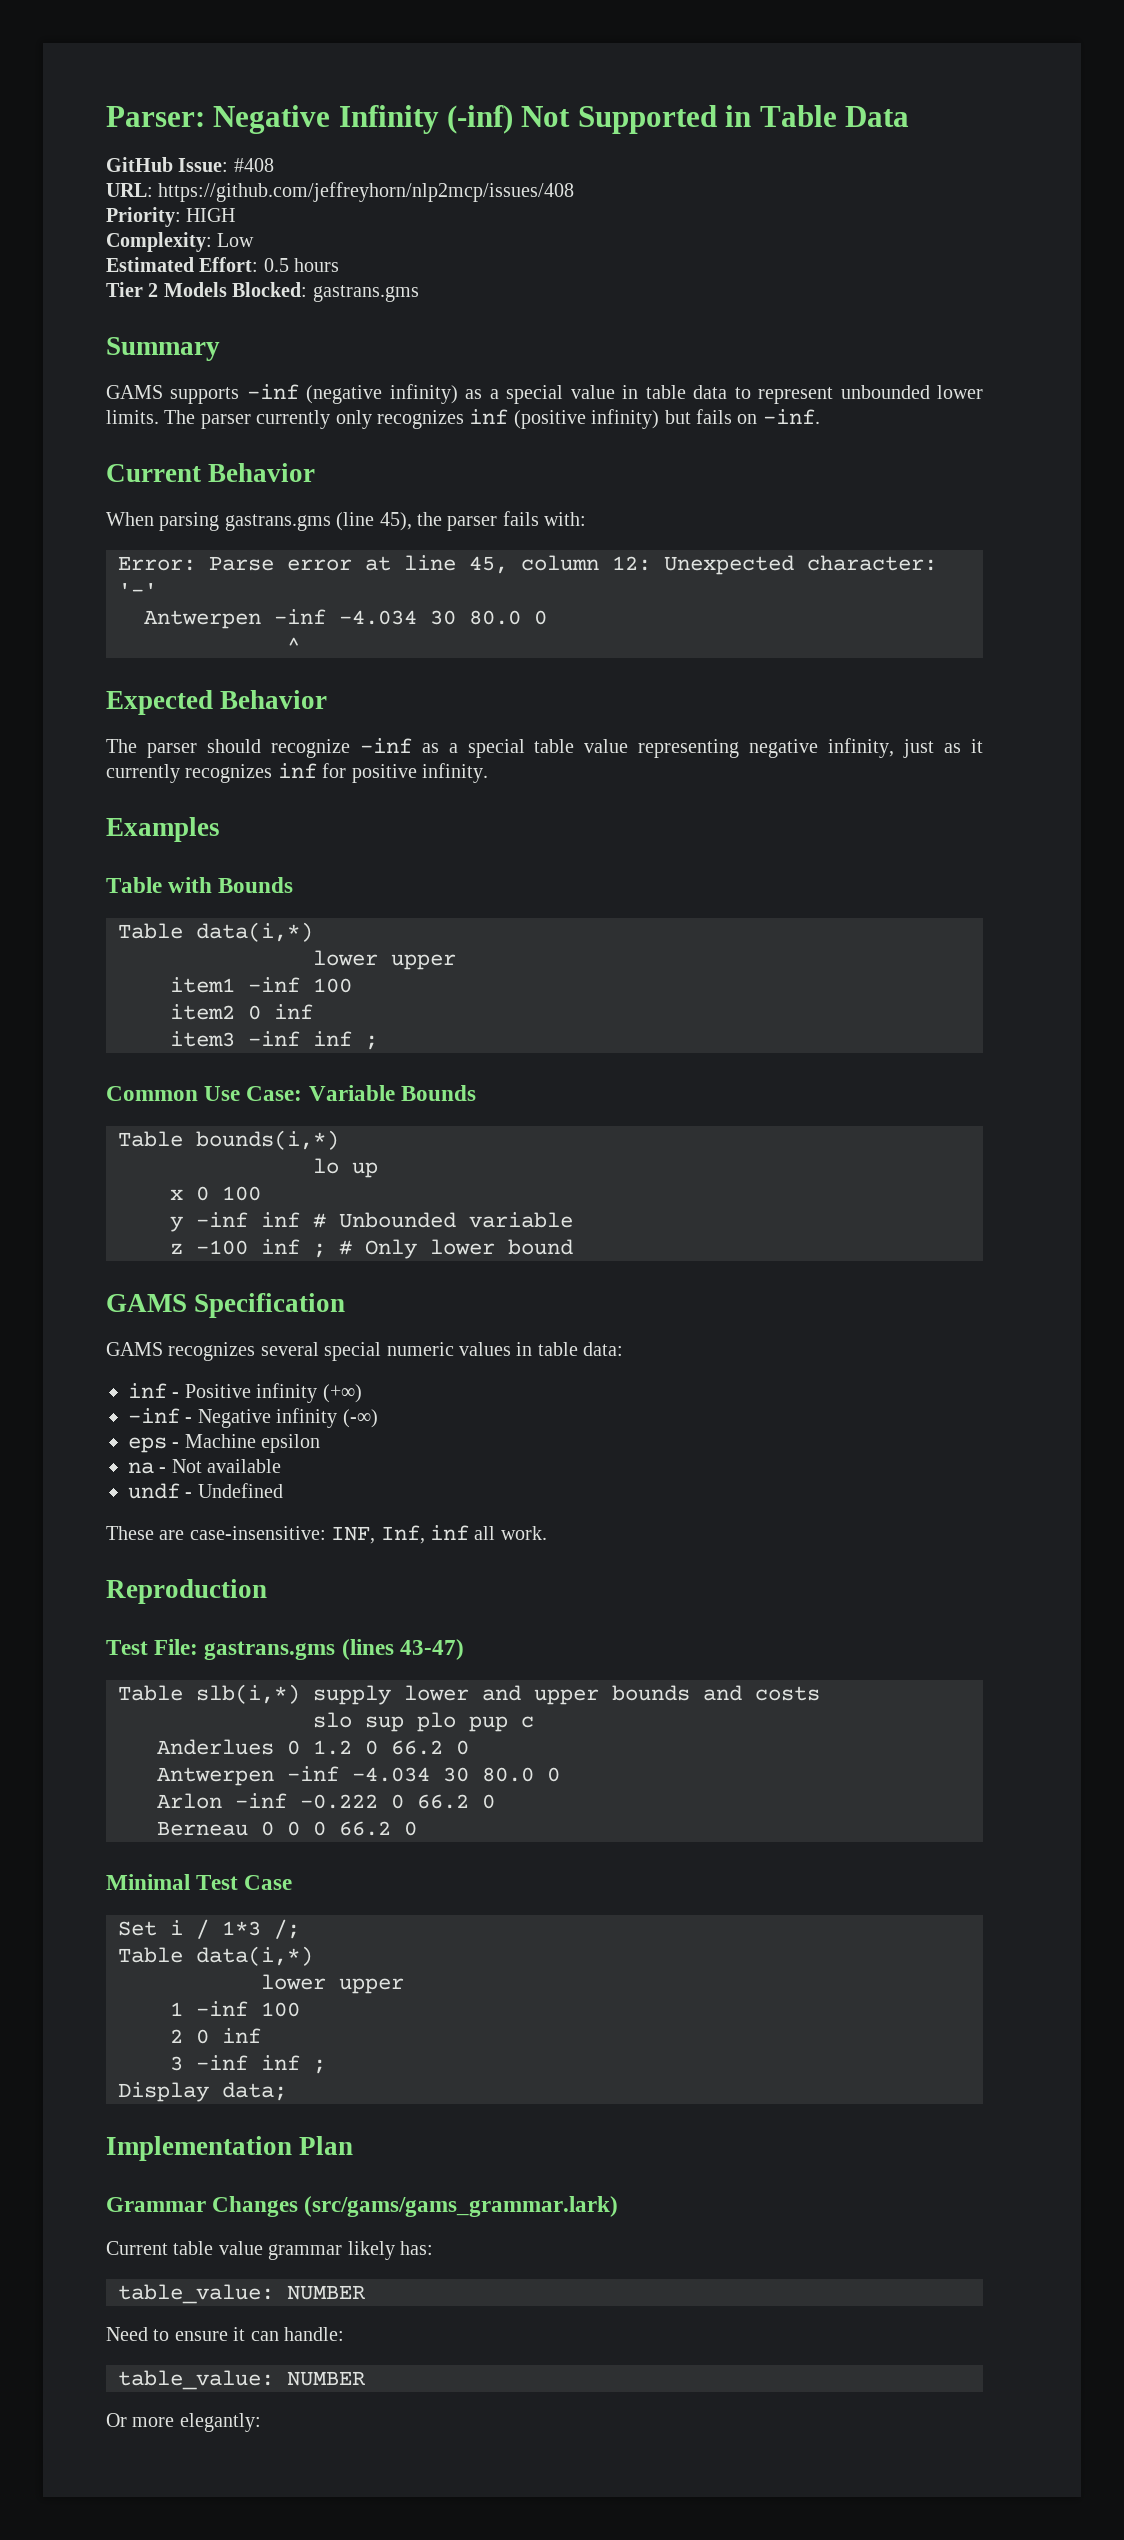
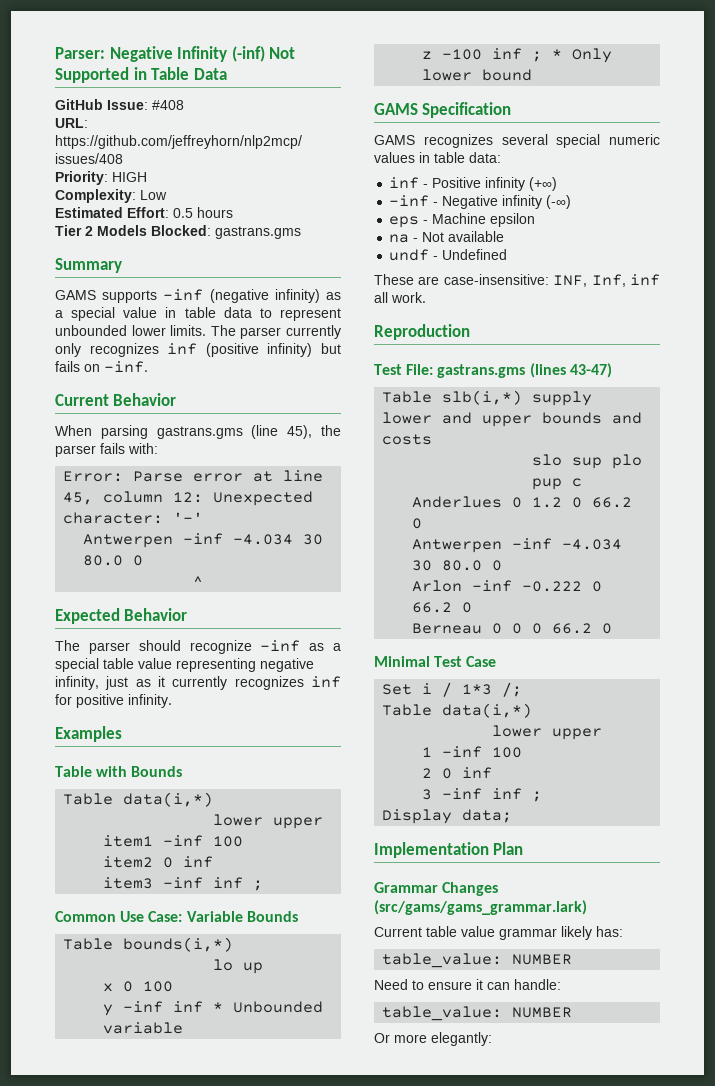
- y -inf inf # Unbounded variable
+ y -inf inf * Unbounded variable
- z -100 inf ; # Only lower bound
+ z -100 inf ; * Only lower bound

